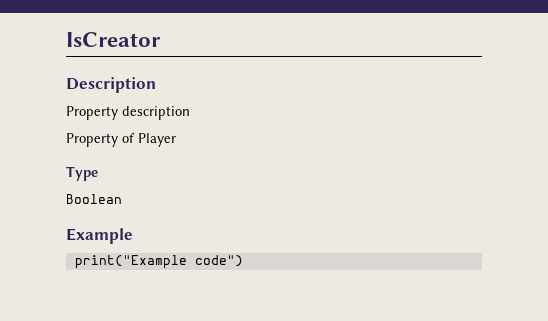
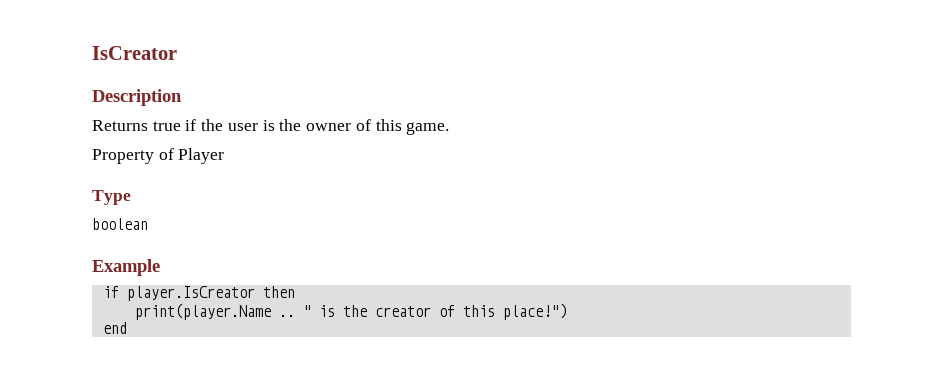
- Property description
+ Returns true if the user is the owner of this game.
- Boolean
+ boolean
- print("Example code")
+ if player.IsCreator then
+ print(player.Name .. " is the creator of this place!")
+ end

